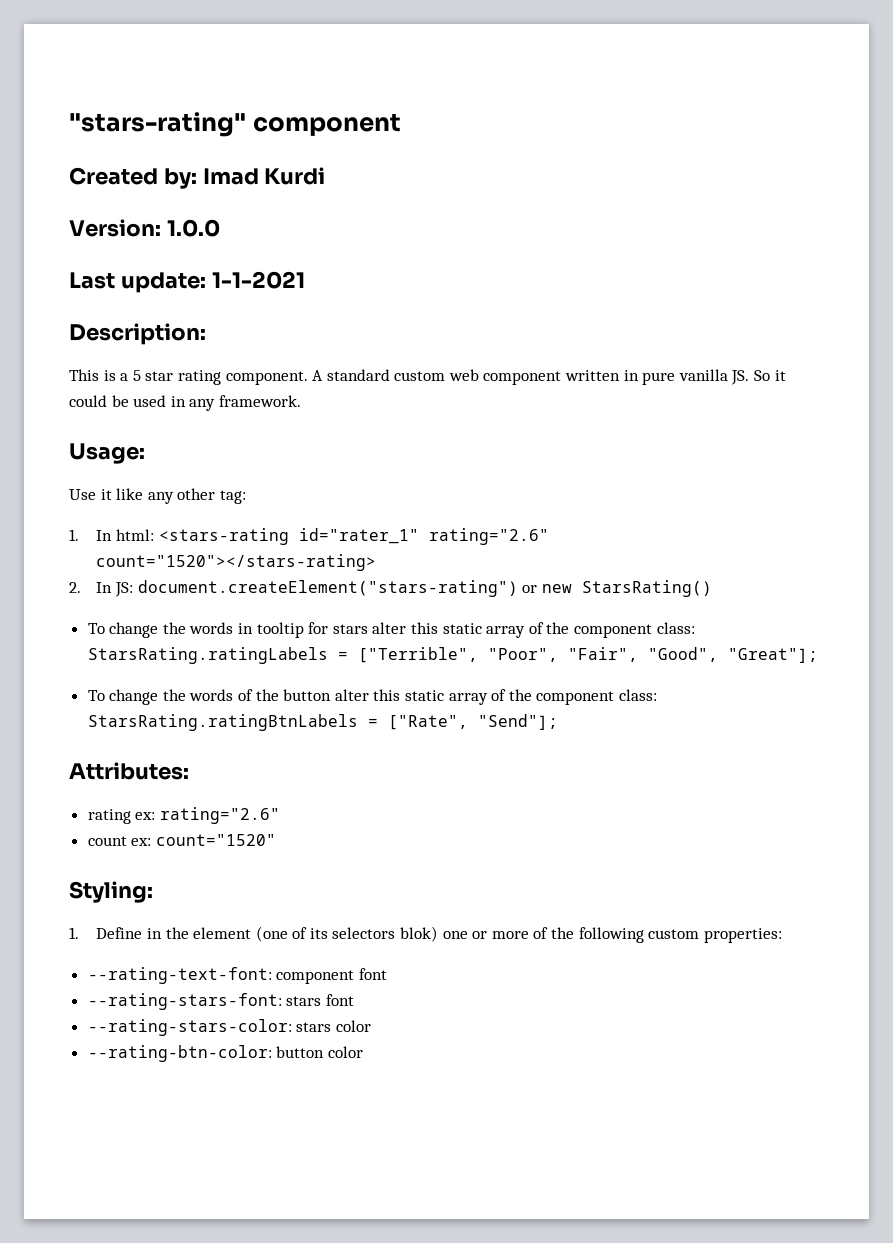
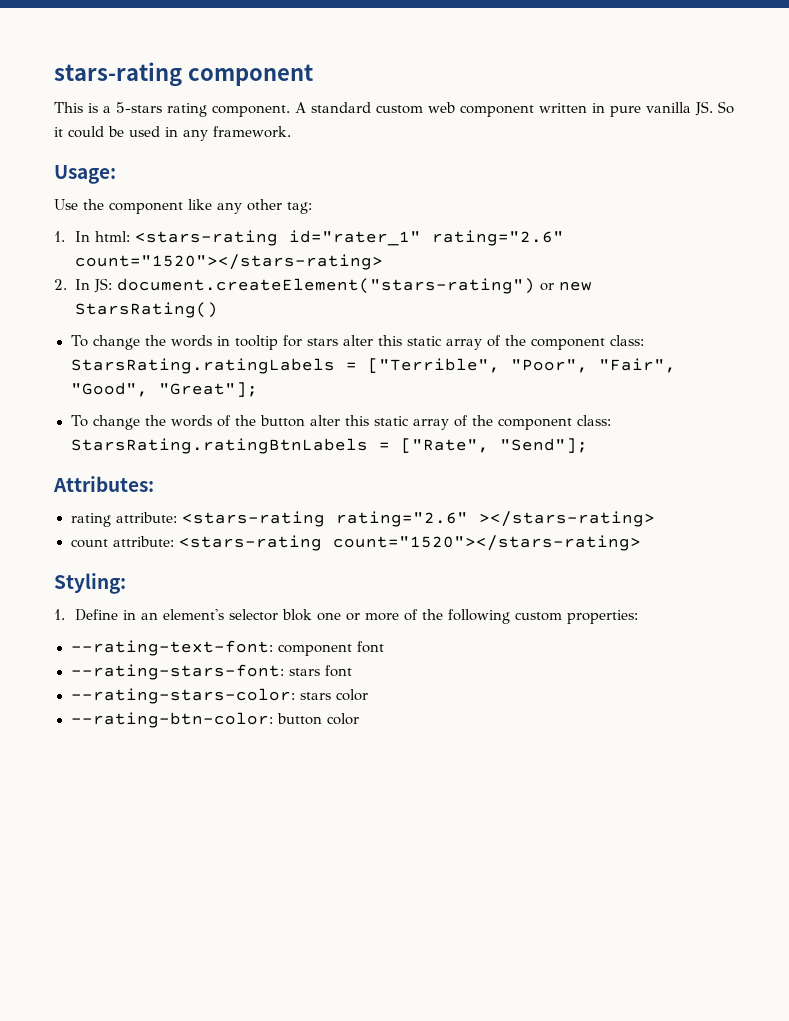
- "stars-rating" component
- Created by: Imad Kurdi
- Version: 1.0.0
- Last update: 1-1-2021
- Description:
+ stars-rating component
- This is a 5 star rating component.
+ This is a 5-stars rating component.
- Use it like any other tag:
+ Use the component like any other tag:
- rating ex: rating="2.6"
+ rating attribute: <stars-rating rating="2.6" ></stars-rating>
- count ex: count="1520"
+ count attribute: <stars-rating count="1520"></stars-rating>
- 1. Define in the element (one of its selectors blok) one or more of the following custom properties:
+ 1. Define in an element's selector blok one or more of the following custom properties:

